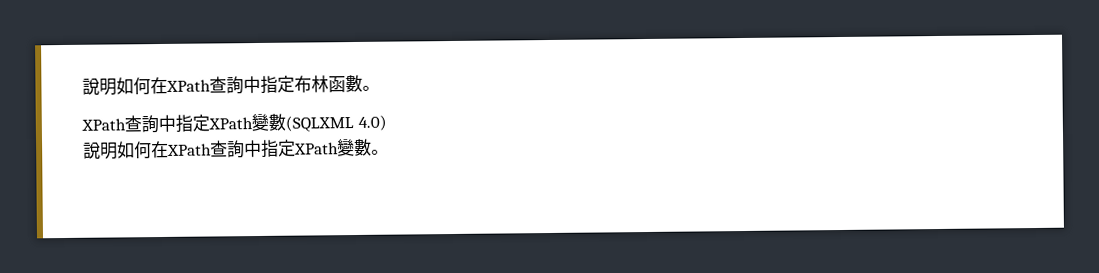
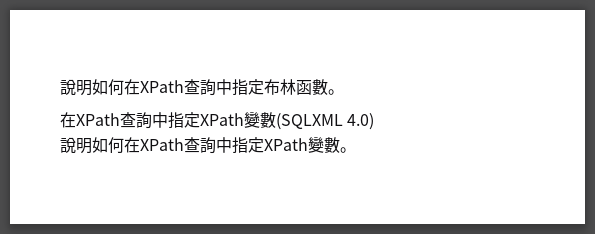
- XPath查詢中指定XPath變數(SQLXML 4.0)
+ 在XPath查詢中指定XPath變數(SQLXML 4.0)

